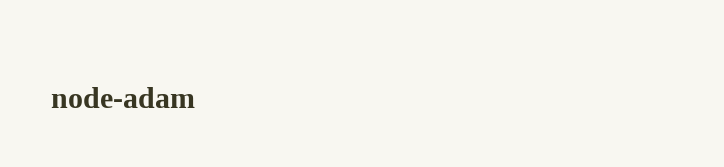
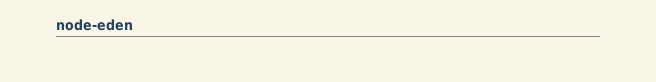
- node-adam
+ node-eden

